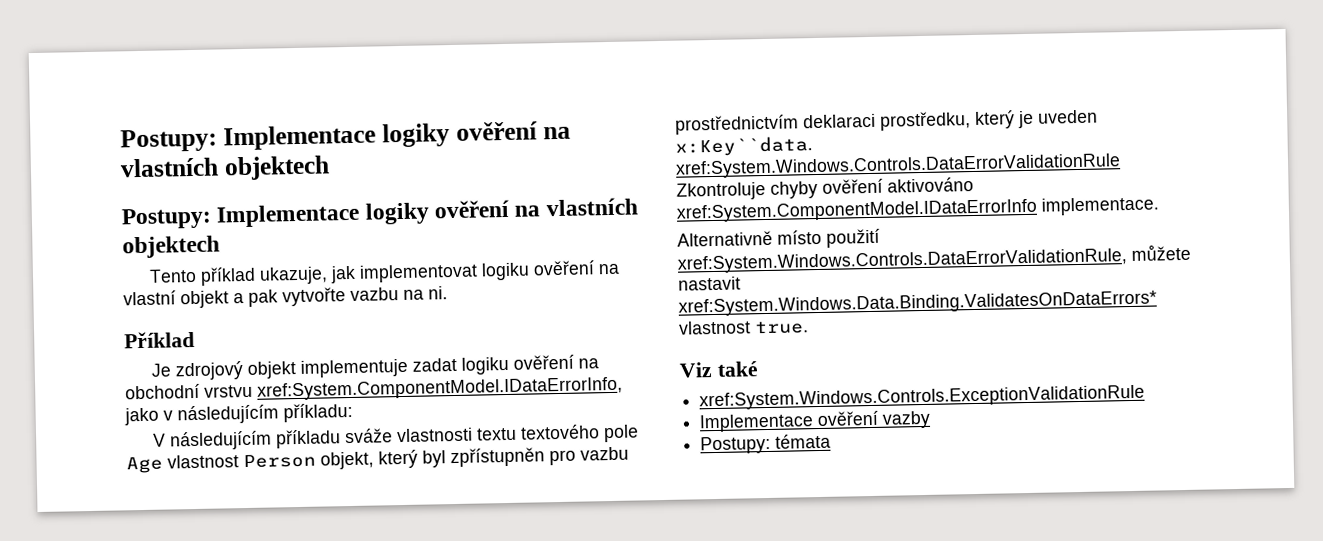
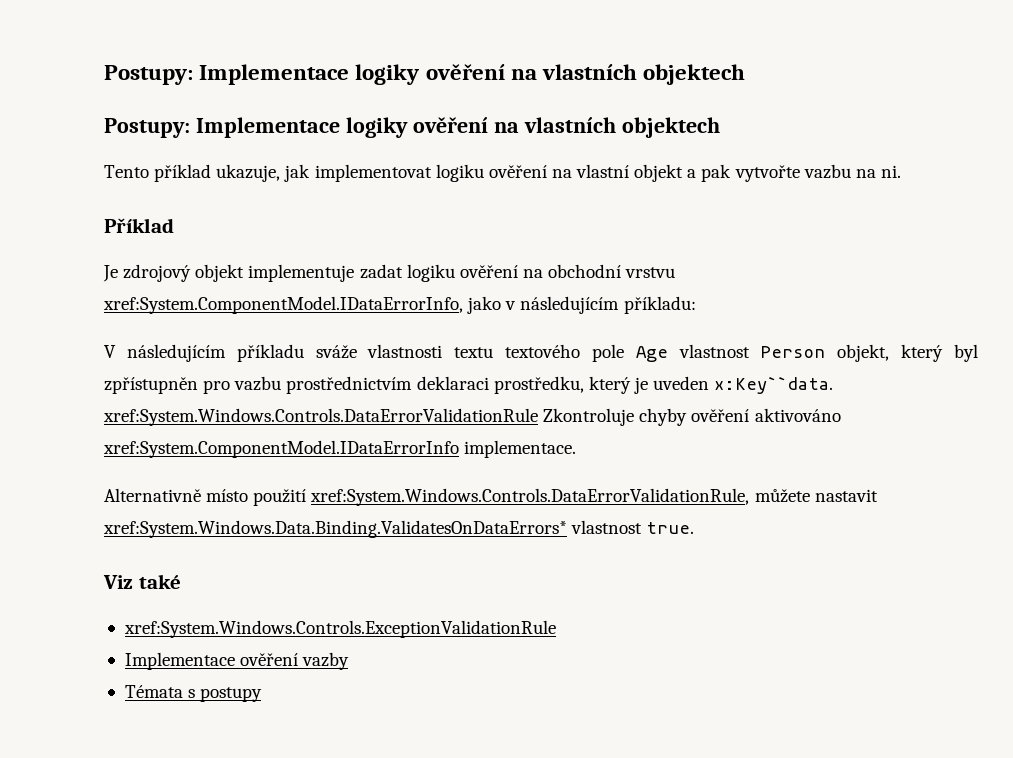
- Postupy: témata
+ Témata s postupy

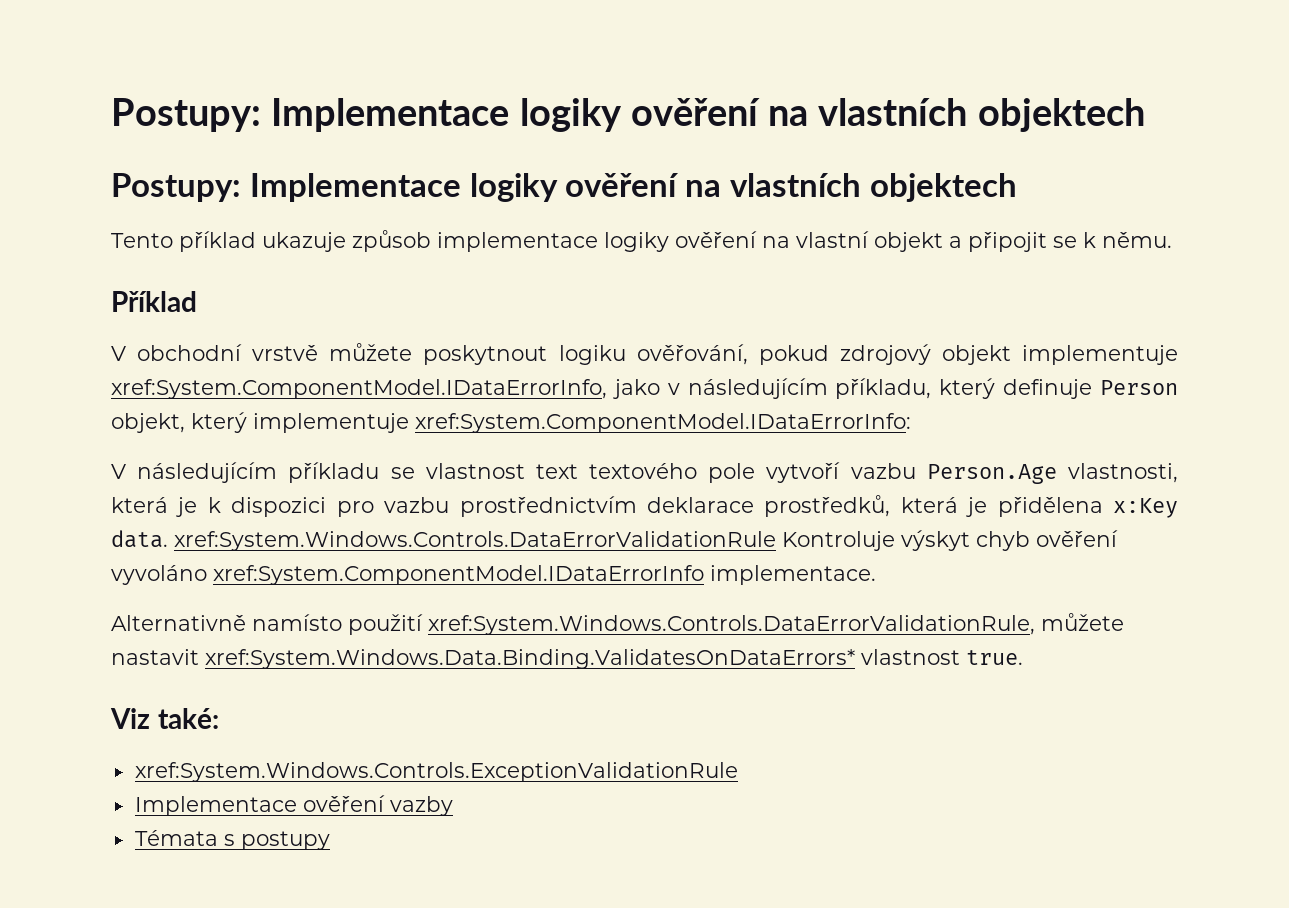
- Tento příklad ukazuje, jak implementovat logiku ověření na vlastní objekt a pak vytvořte vazbu na ni.
+ Tento příklad ukazuje způsob implementace logiky ověření na vlastní objekt a připojit se k němu.
  Příklad
- Je zdrojový objekt implementuje zadat logiku ověření na obchodní vrstvu xref:System.ComponentModel.IDataErrorInfo, jako v následujícím příkladu:
- V následujícím příkladu sváže vlastnosti textu textového pole Age vlastnost Person objekt, který byl zpřístupněn pro vazbu prostřednictvím deklaraci prostředku, který je uveden x:Key``data. xref:System.Windows.Controls.DataErrorValidationRule Zkontroluje chyby ověření aktivováno xref:System.ComponentModel.IDataErrorInfo implementace.
+ V obchodní vrstvě můžete poskytnout logiku ověřování, pokud zdrojový objekt implementuje xref:System.ComponentModel.IDataErrorInfo, jako v následujícím příkladu, který definuje Person objekt, který implementuje xref:System.ComponentModel.IDataErrorInfo:
+ V následujícím příkladu se vlastnost text textového pole vytvoří vazbu Person.Age vlastnosti, která je k dispozici pro vazbu prostřednictvím deklarace prostředků, která je přidělena x:Key data. xref:System.Windows.Controls.DataErrorValidationRule Kontroluje výskyt chyb ověření vyvoláno xref:System.ComponentModel.IDataErrorInfo implementace.
- Alternativně místo použití xref:System.Windows.Controls.DataErrorValidationRule, můžete nastavit xref:System.Windows.Data.Binding.ValidatesOnDataErrors* vlastnost true.
+ Alternativně namísto použití xref:System.Windows.Controls.DataErrorValidationRule, můžete nastavit xref:System.Windows.Data.Binding.ValidatesOnDataErrors* vlastnost true.
- Viz také
+ Viz také:

